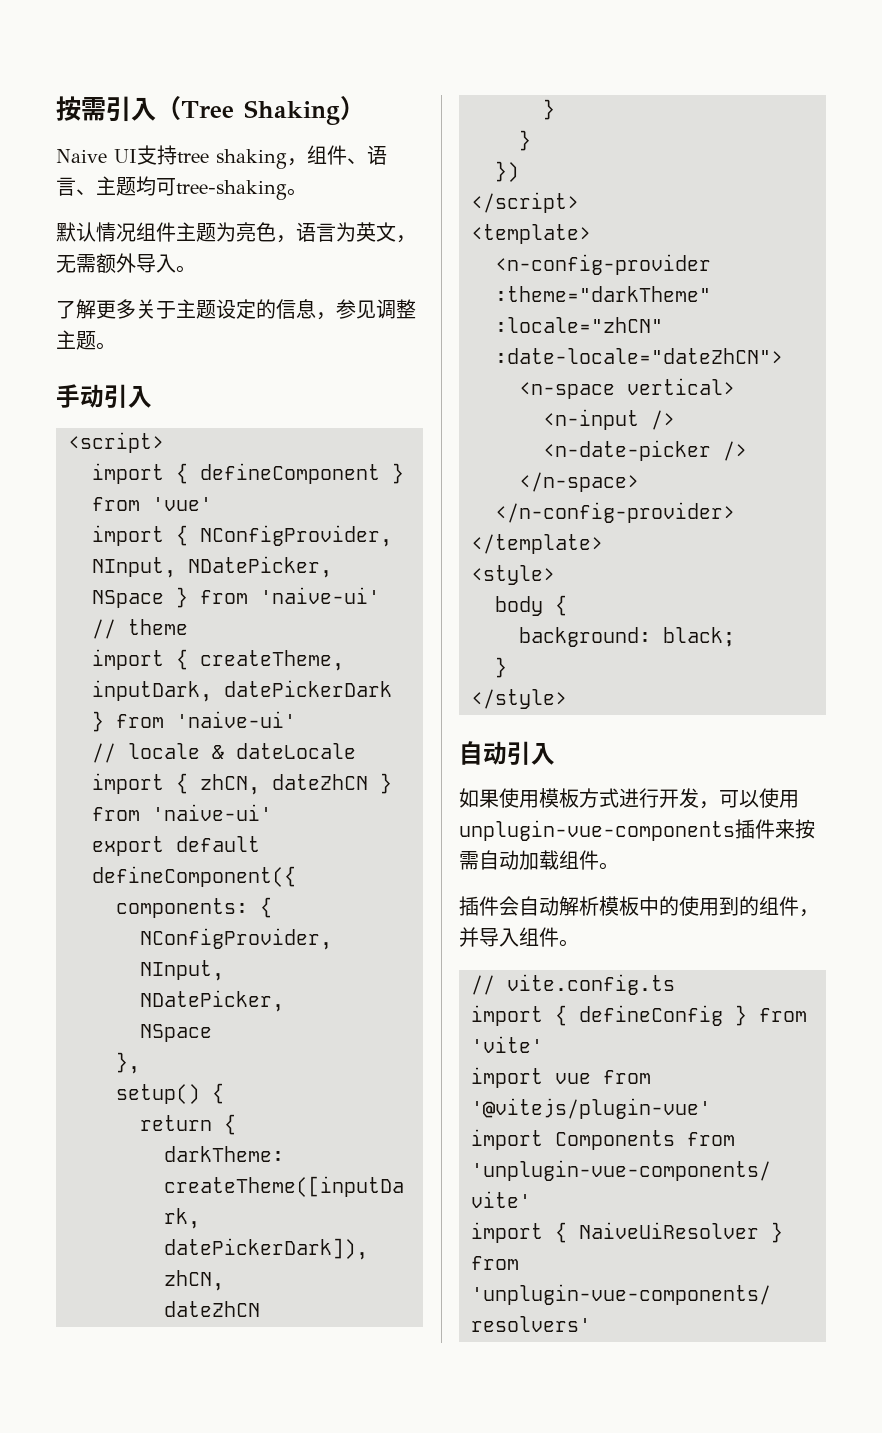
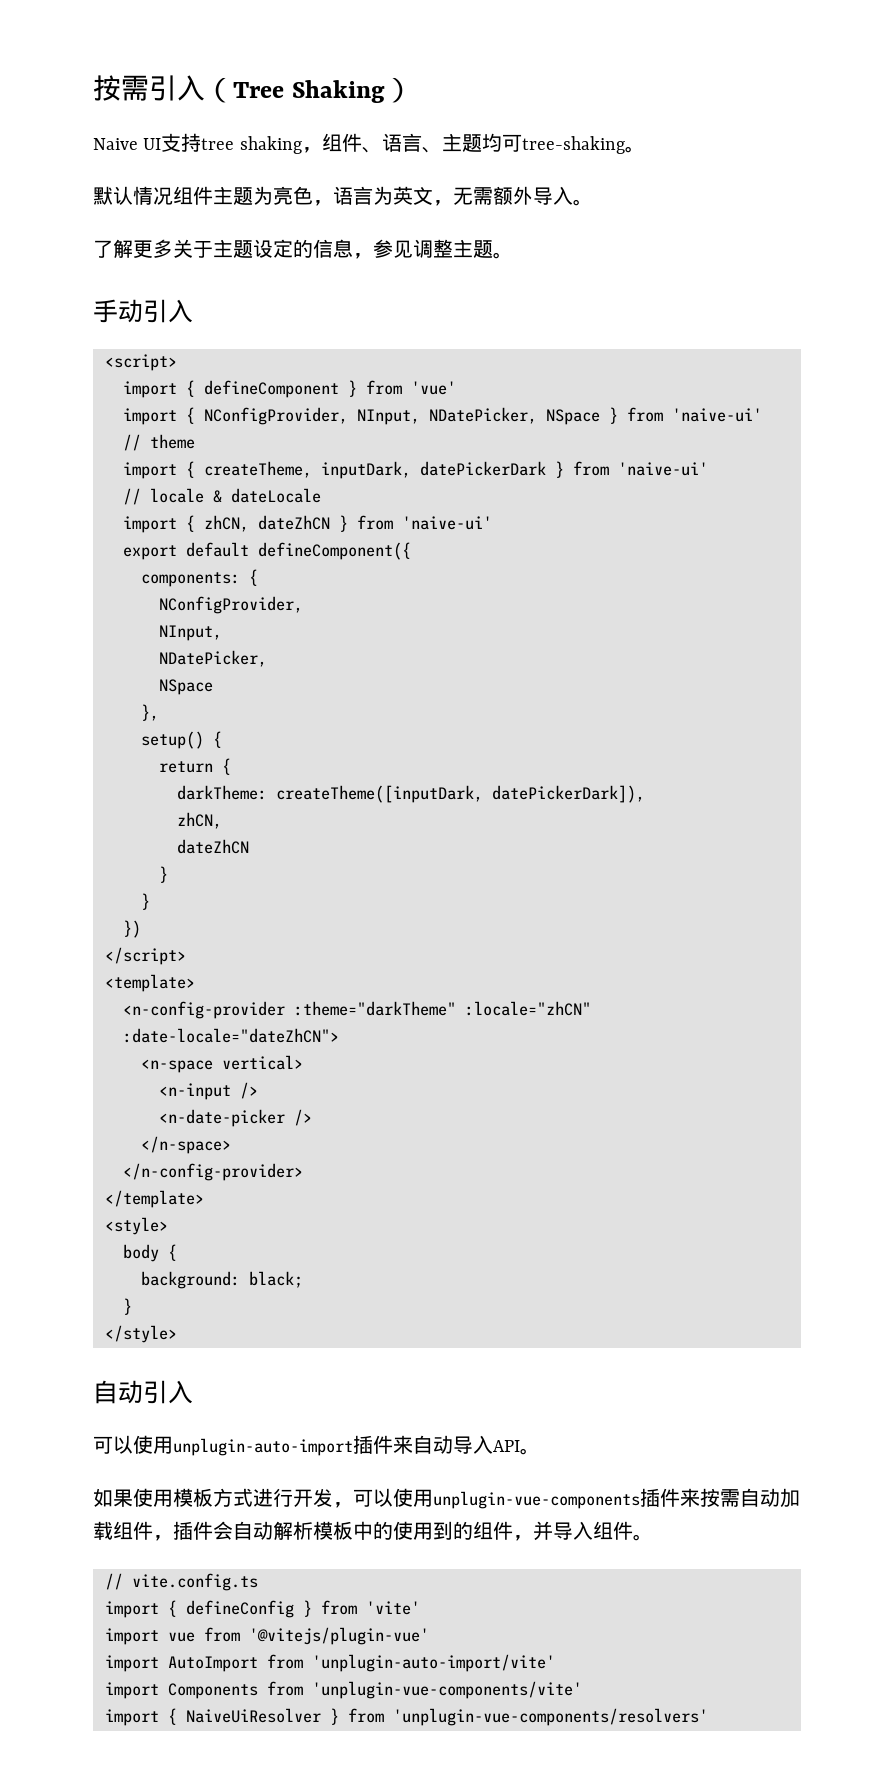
+ 可以使用unplugin-auto-import插件来自动导入API。
- 如果使用模板方式进行开发，可以使用unplugin-vue-components插件来按需自动加载组件。
- 插件会自动解析模板中的使用到的组件，并导入组件。
+ 如果使用模板方式进行开发，可以使用unplugin-vue-components插件来按需自动加载组件，插件会自动解析模板中的使用到的组件，并导入组件。
+ import AutoImport from 'unplugin-auto-import/vite'

